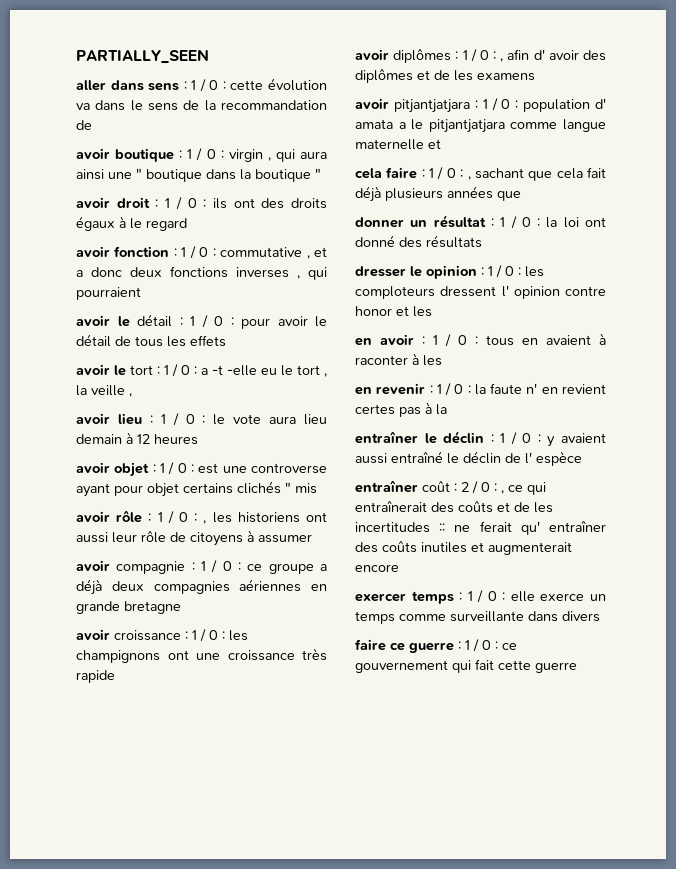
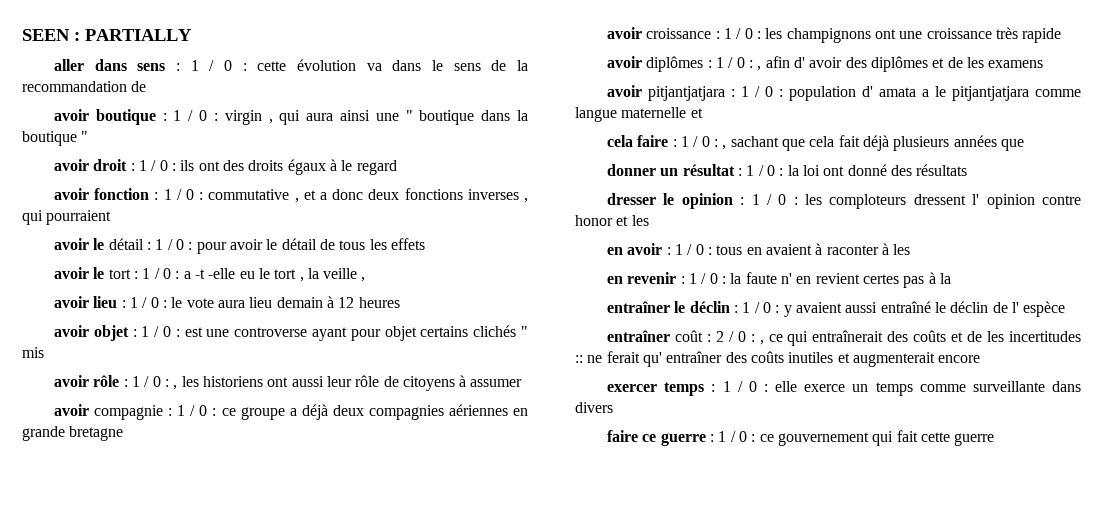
- PARTIALLY_SEEN
+ SEEN : PARTIALLY

